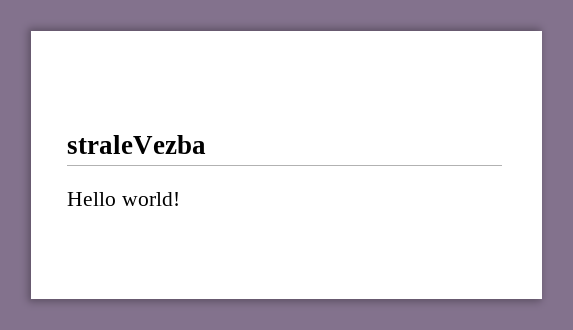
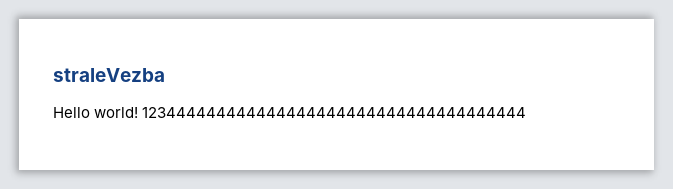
+ 123444444444444444444444444444444444444

